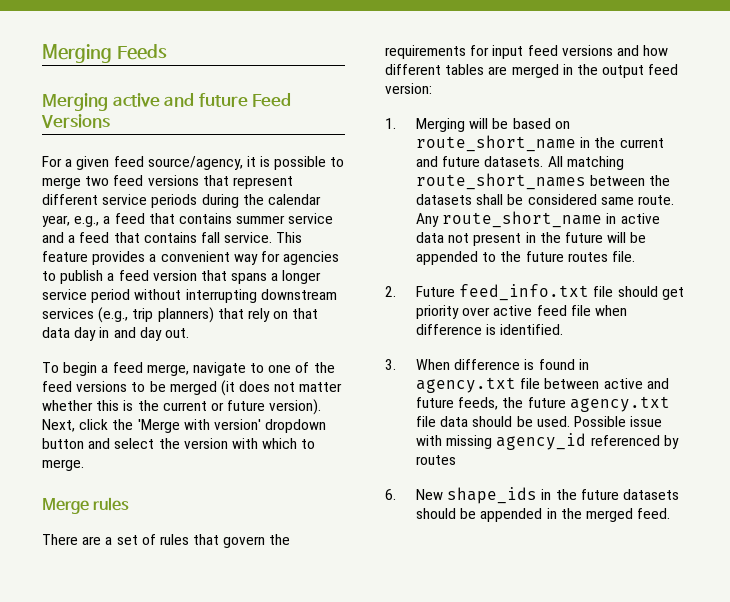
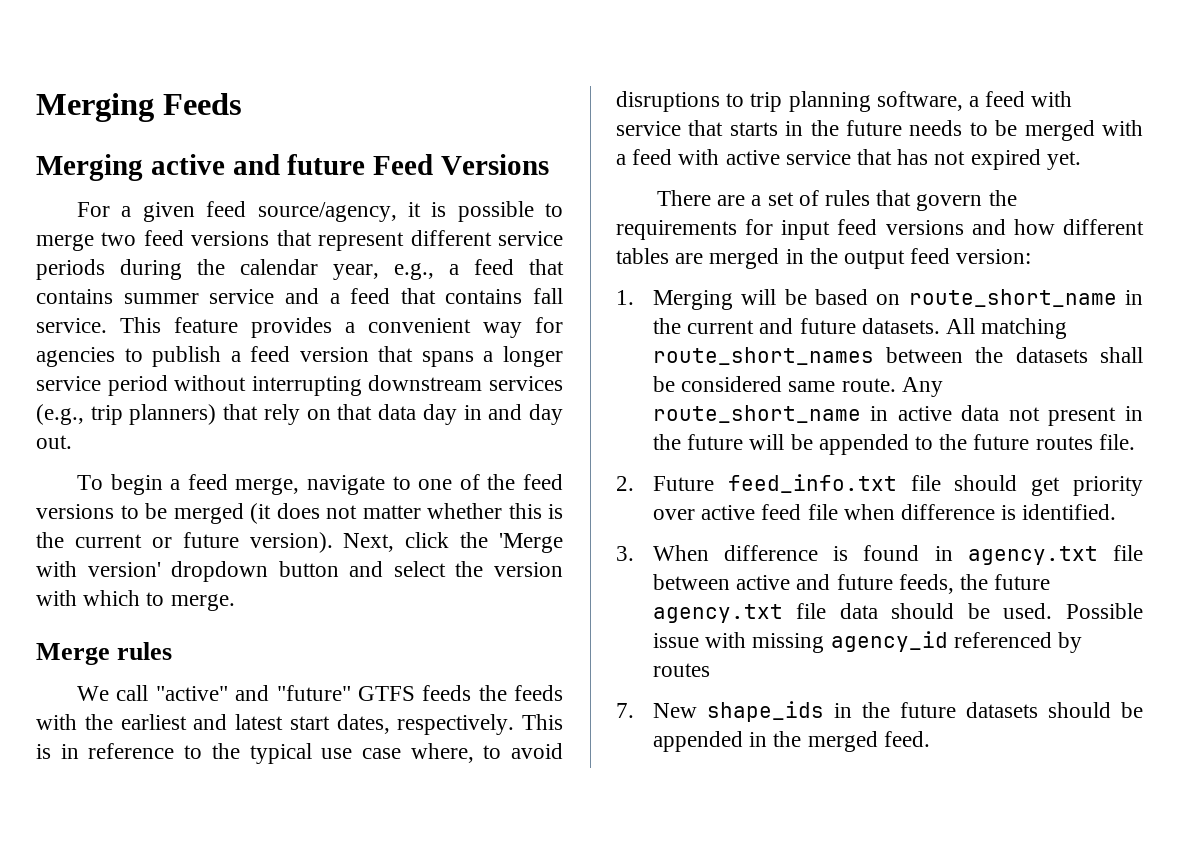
+ We call "active" and "future" GTFS feeds the feeds with the earliest and latest start dates, respectively. This is in reference to the typical use case where, to avoid disruptions to trip planning software, a feed with service that starts in the future needs to be merged with a feed with active service that has not expired yet.
- 6. New shape_ids in the future datasets should be appended in the merged feed.
+ 7. New shape_ids in the future datasets should be appended in the merged feed.

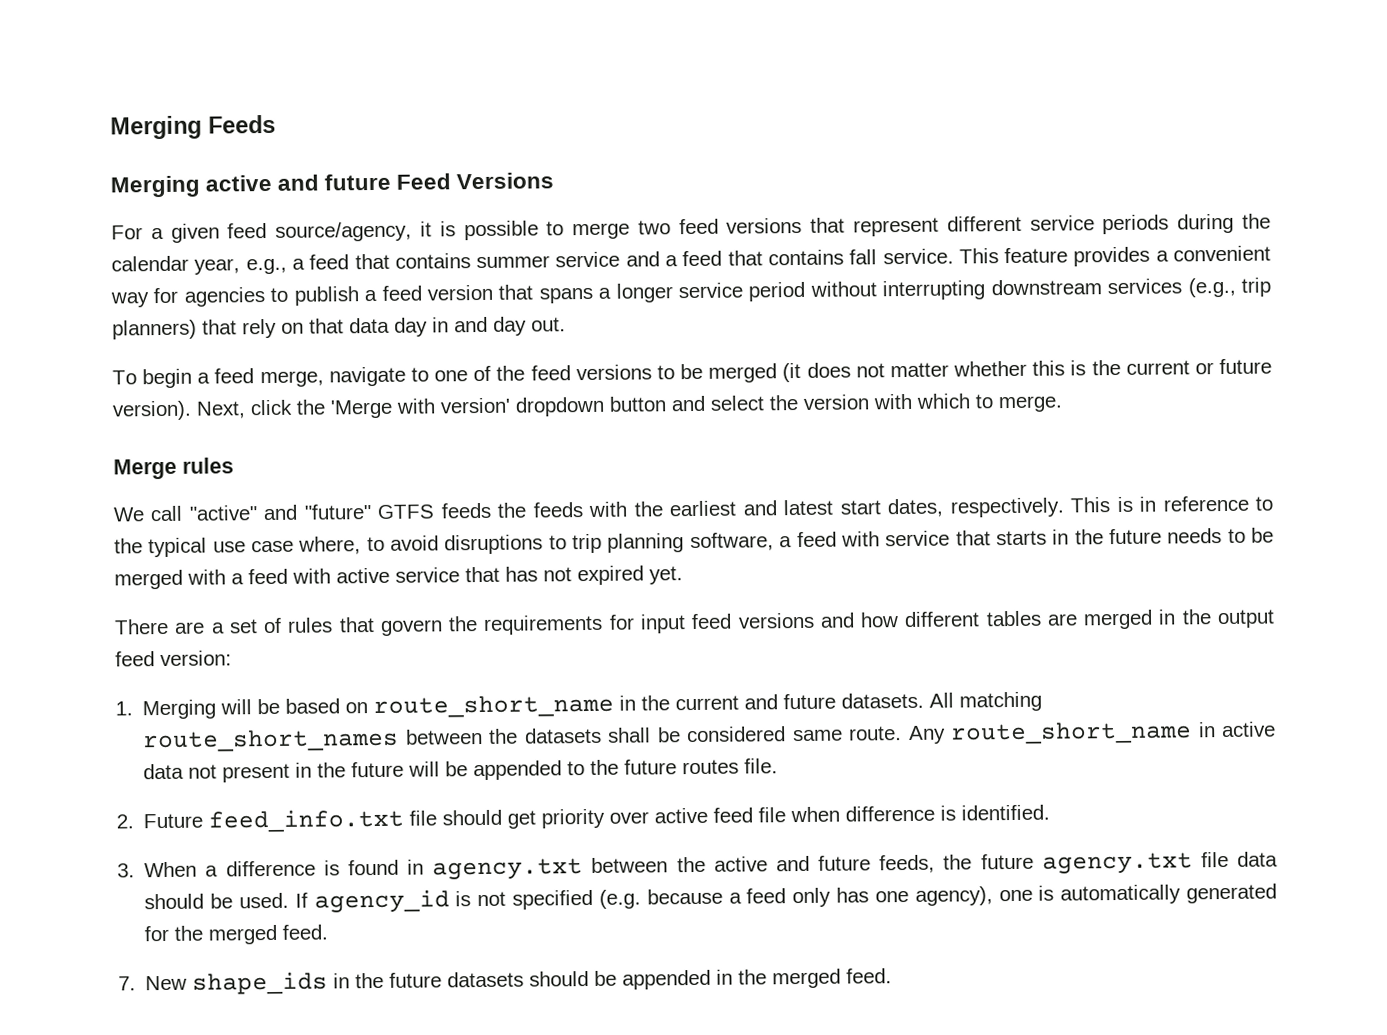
- 3. When difference is found in agency.txt file between active and future feeds, the future agency.txt file data should be used.
+ 3. When a difference is found in agency.txt between the active and future feeds, the future agency.txt file data should be used.
- Possible issue with missing agency_id referenced by routes
+ If agency_id is not specified (e.g. because a feed only has one agency), one is automatically generated for the merged feed.

